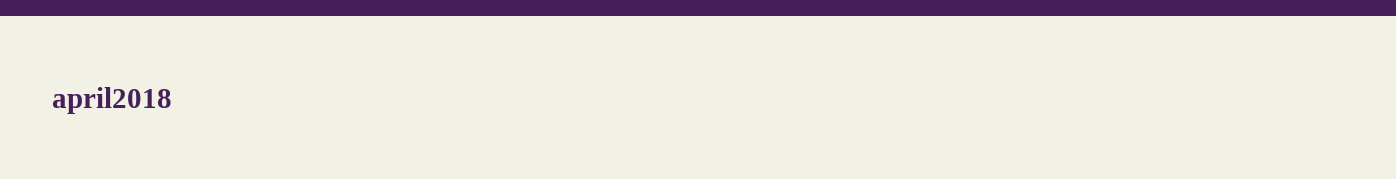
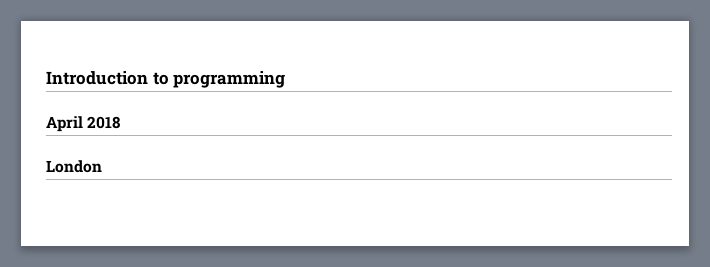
- april2018
+ Introduction to programming
+ April 2018
+ London

